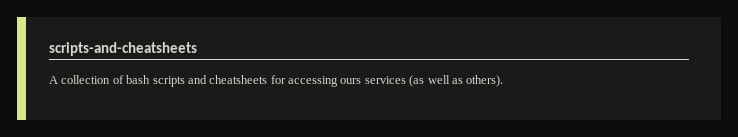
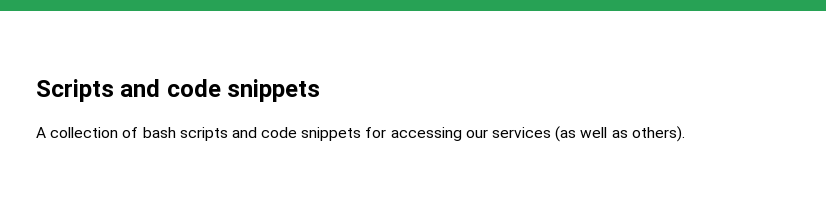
- scripts-and-cheatsheets
+ Scripts and code snippets
- A collection of bash scripts and cheatsheets for accessing ours services (as well as others).
+ A collection of bash scripts and code snippets for accessing our services (as well as others).

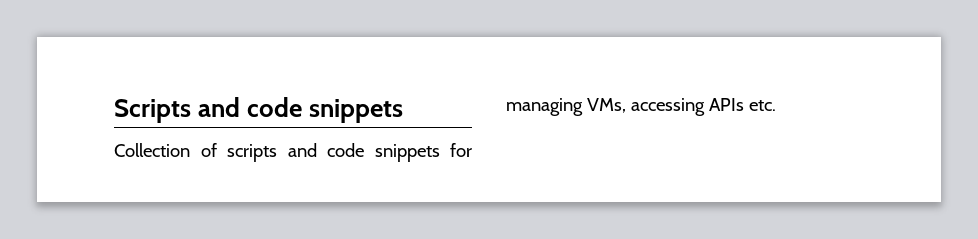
- A collection of bash scripts and code snippets for accessing our services (as well as others).
+ Collection of scripts and code snippets for managing VMs, accessing APIs etc.

